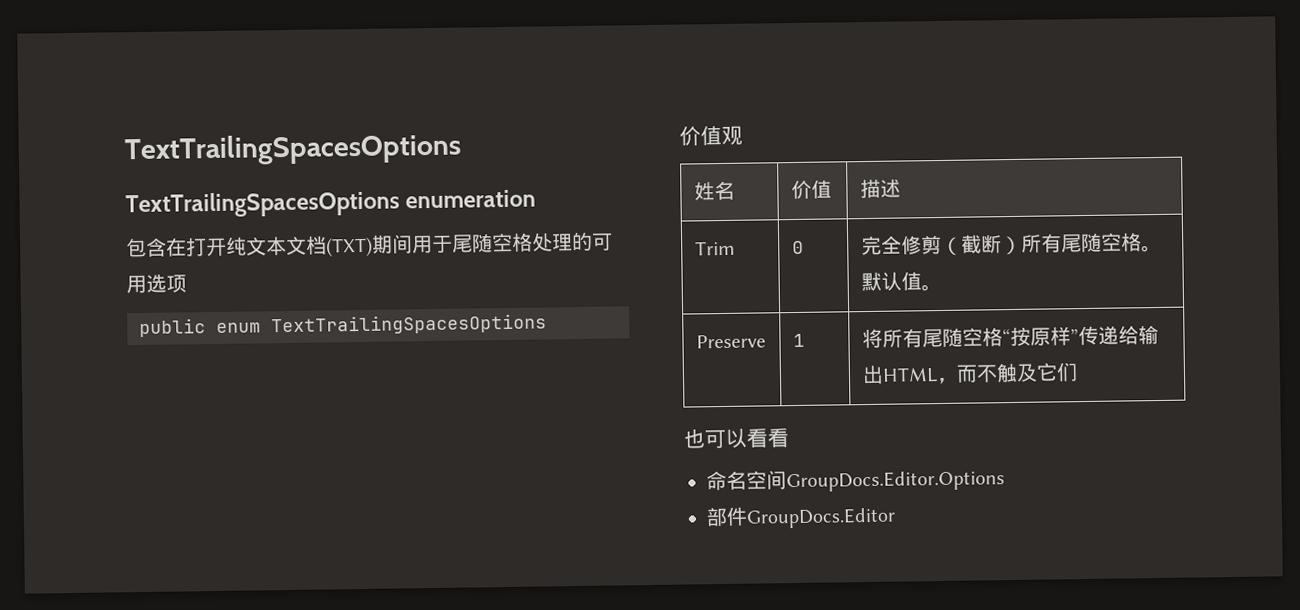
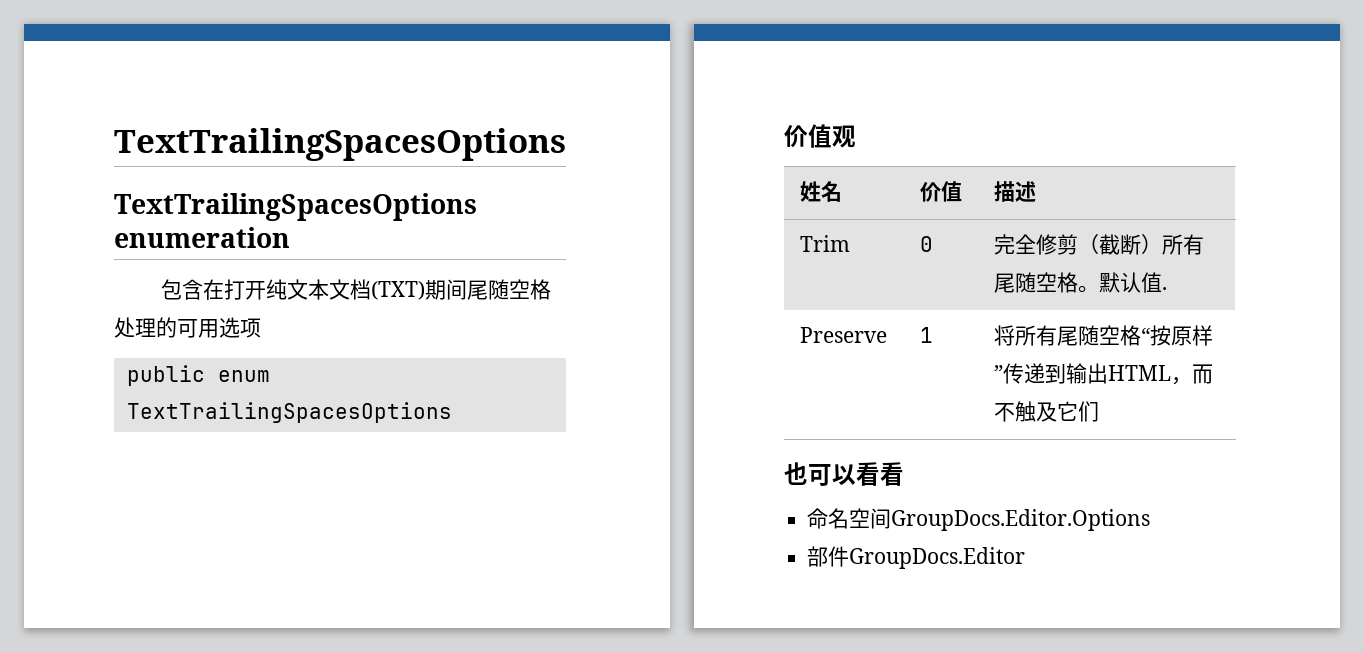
- 包含在打开纯文本文档(TXT)期间用于尾随空格处理的可用选项
+ 包含在打开纯文本文档(TXT)期间尾随空格处理的可用选项
- Trim | 0 | 完全修剪（截断）所有尾随空格。默认值。
+ Trim | 0 | 完全修剪（截断）所有尾随空格。默认值.
- Preserve | 1 | 将所有尾随空格“按原样”传递给输出HTML，而不触及它们
+ Preserve | 1 | 将所有尾随空格“按原样”传递到输出HTML，而不触及它们

